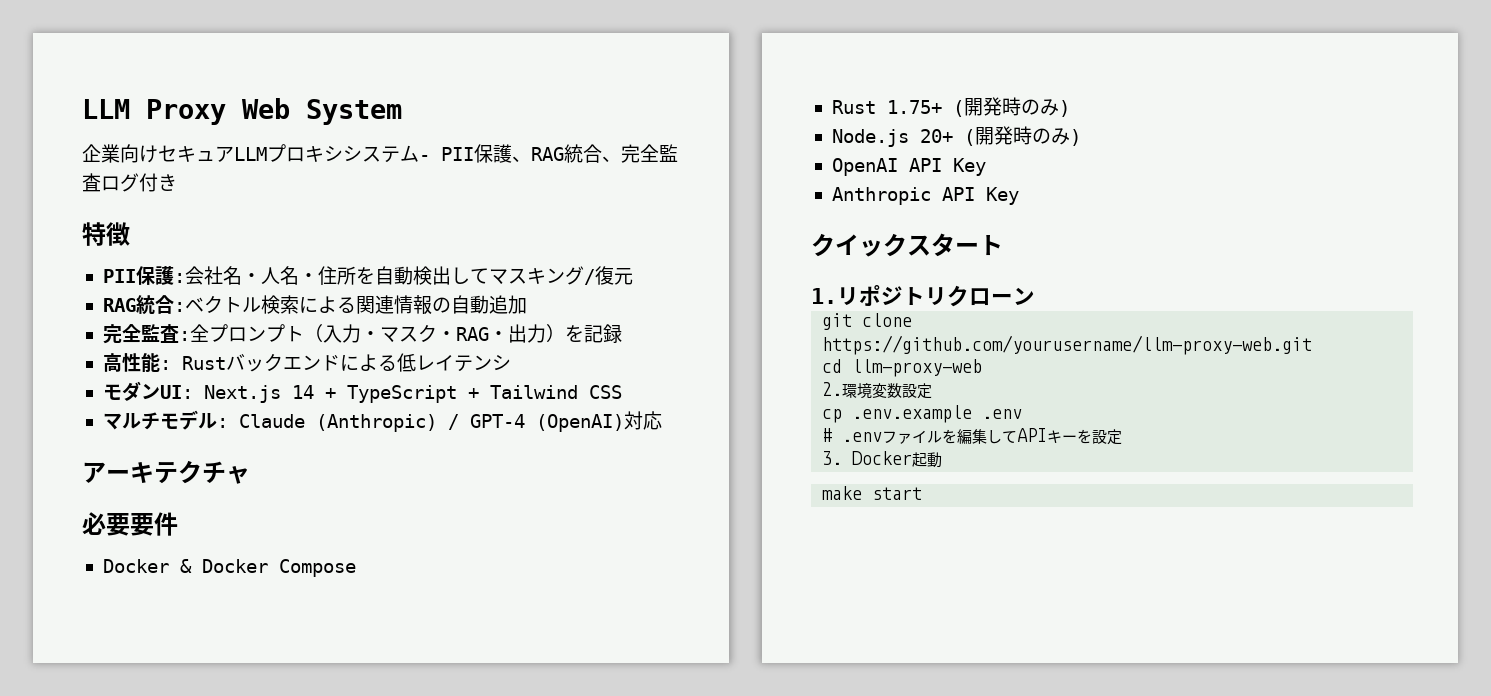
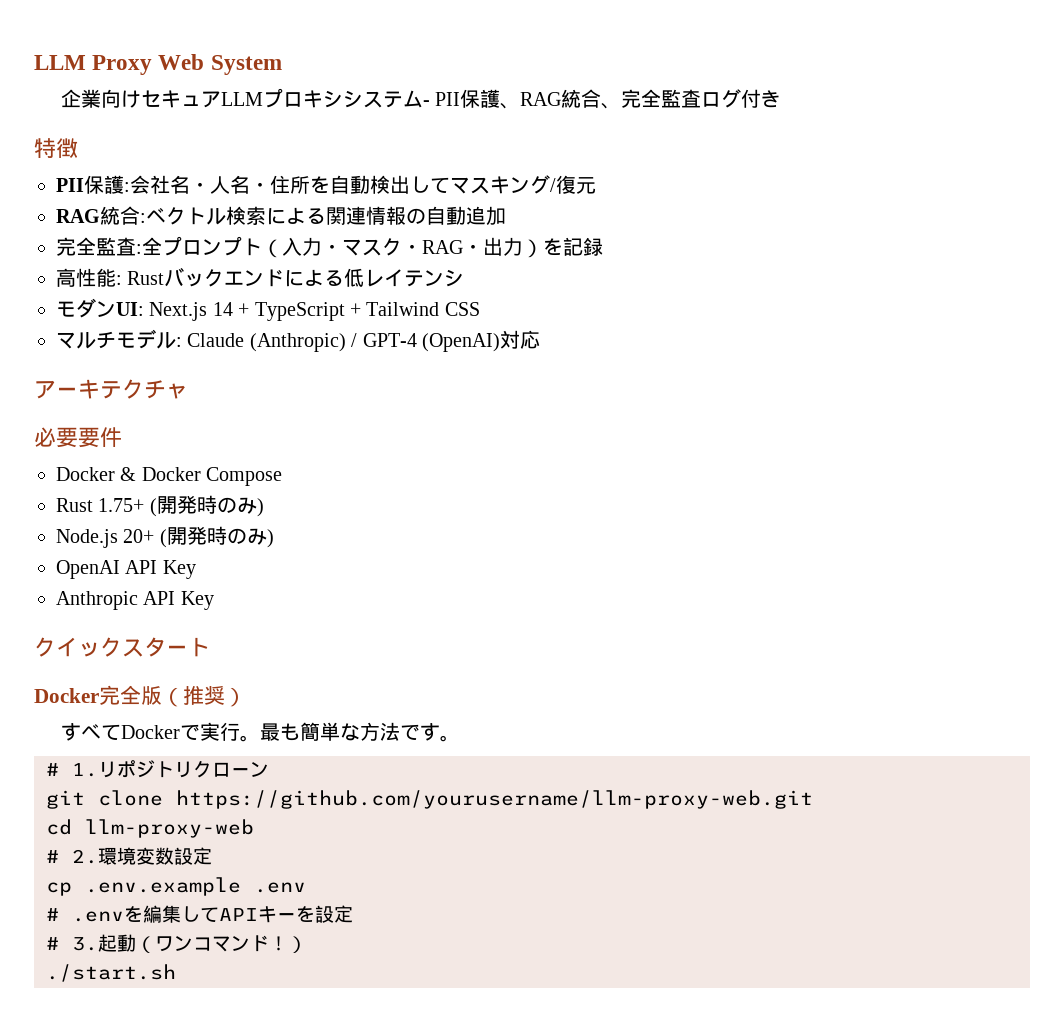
- 1.リポジトリクローン
+ Docker完全版（推奨）
+ すべてDockerで実行。最も簡単な方法です。
+ # 1.リポジトリクローン
- 2.環境変数設定
+ # 2.環境変数設定
- # .envファイルを編集してAPIキーを設定
+ # .envを編集してAPIキーを設定
- 3. Docker起動
- make start
+ # 3.起動（ワンコマンド！）
+ ./start.sh

